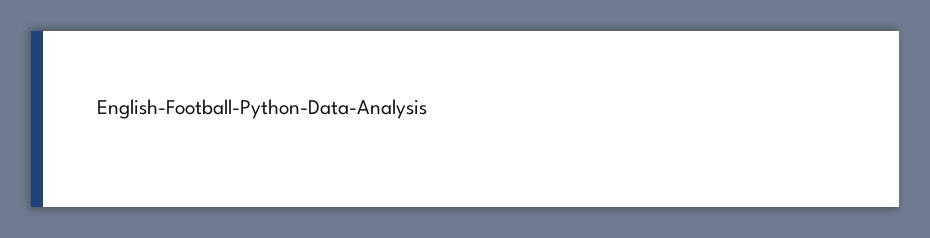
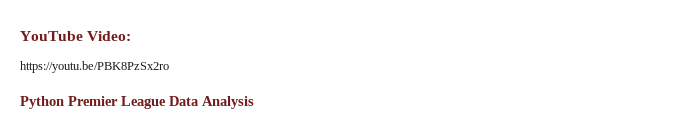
- English-Football-Python-Data-Analysis
+ YouTube Video:
+ https://youtu.be/PBK8PzSx2ro
+ Python Premier League Data Analysis

